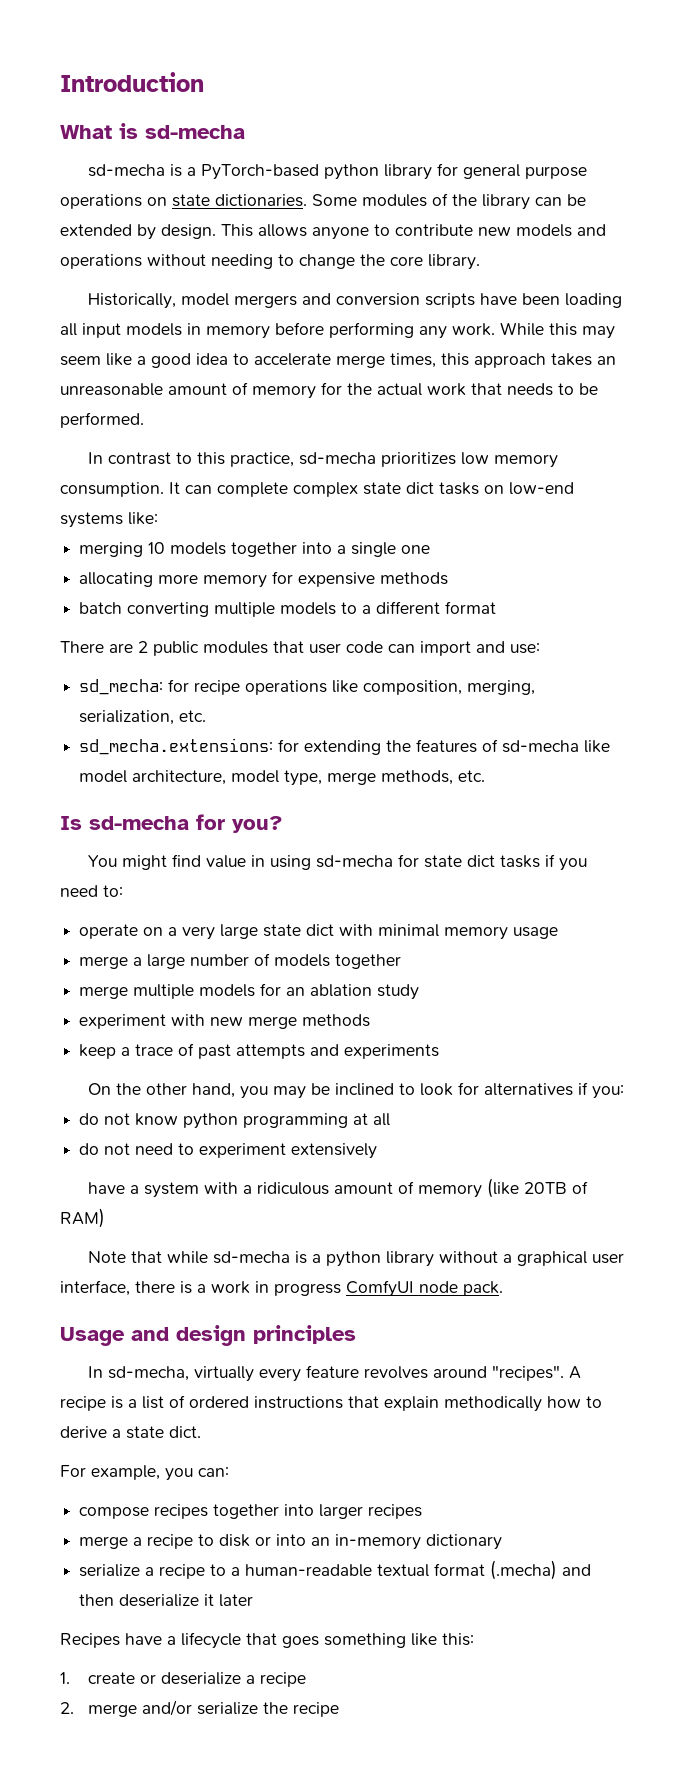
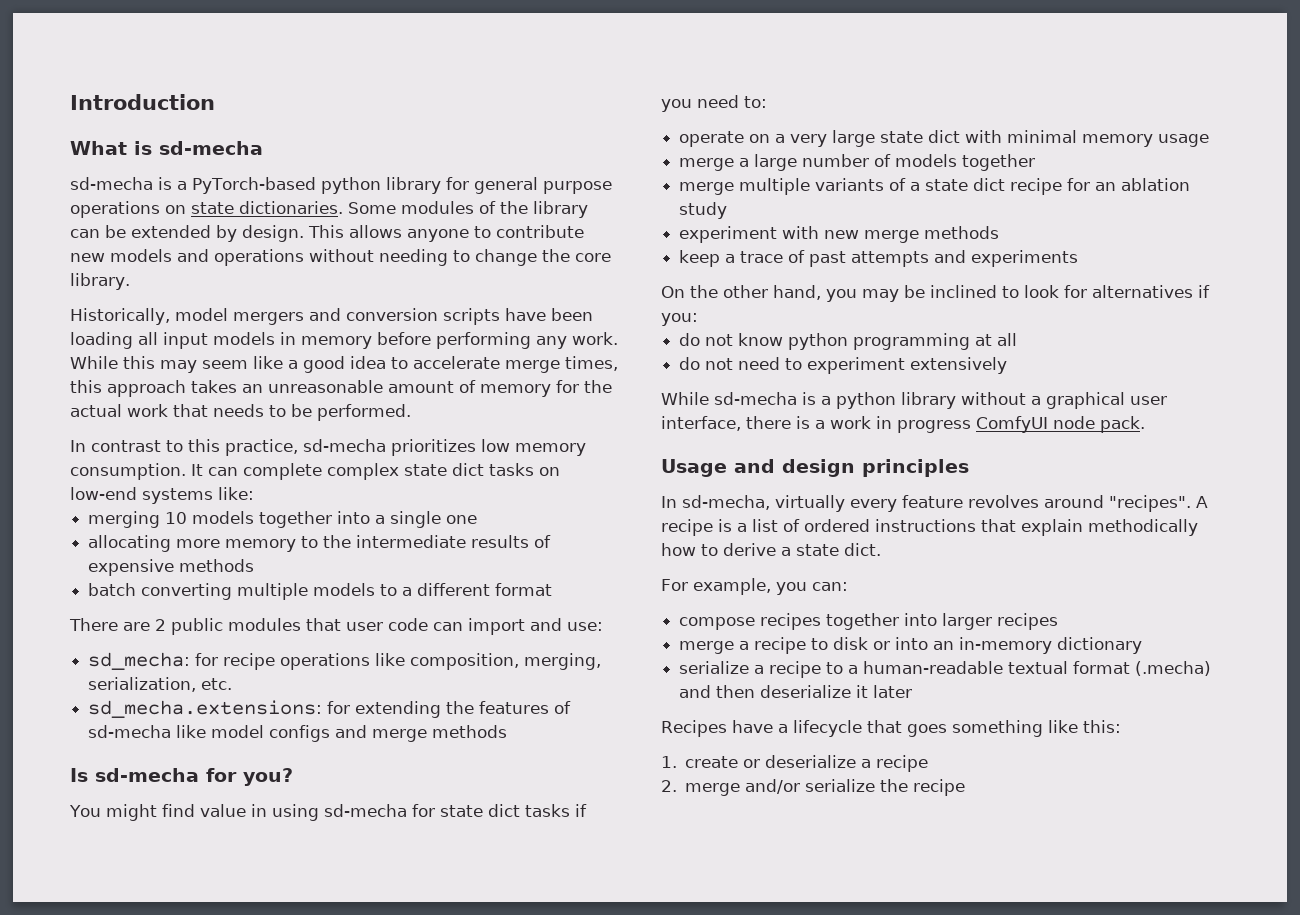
- allocating more memory for expensive methods
+ allocating more memory to the intermediate results of expensive methods
- sd_mecha.extensions: for extending the features of sd-mecha like model architecture, model type, merge methods, etc.
+ sd_mecha.extensions: for extending the features of sd-mecha like model configs and merge methods
- merge multiple models for an ablation study
+ merge multiple variants of a state dict recipe for an ablation study
- have a system with a ridiculous amount of memory (like 20TB of RAM)
- Note that while sd-mecha is a python library without a graphical user interface, there is a work in progress ComfyUI node pack.
+ While sd-mecha is a python library without a graphical user interface, there is a work in progress ComfyUI node pack.

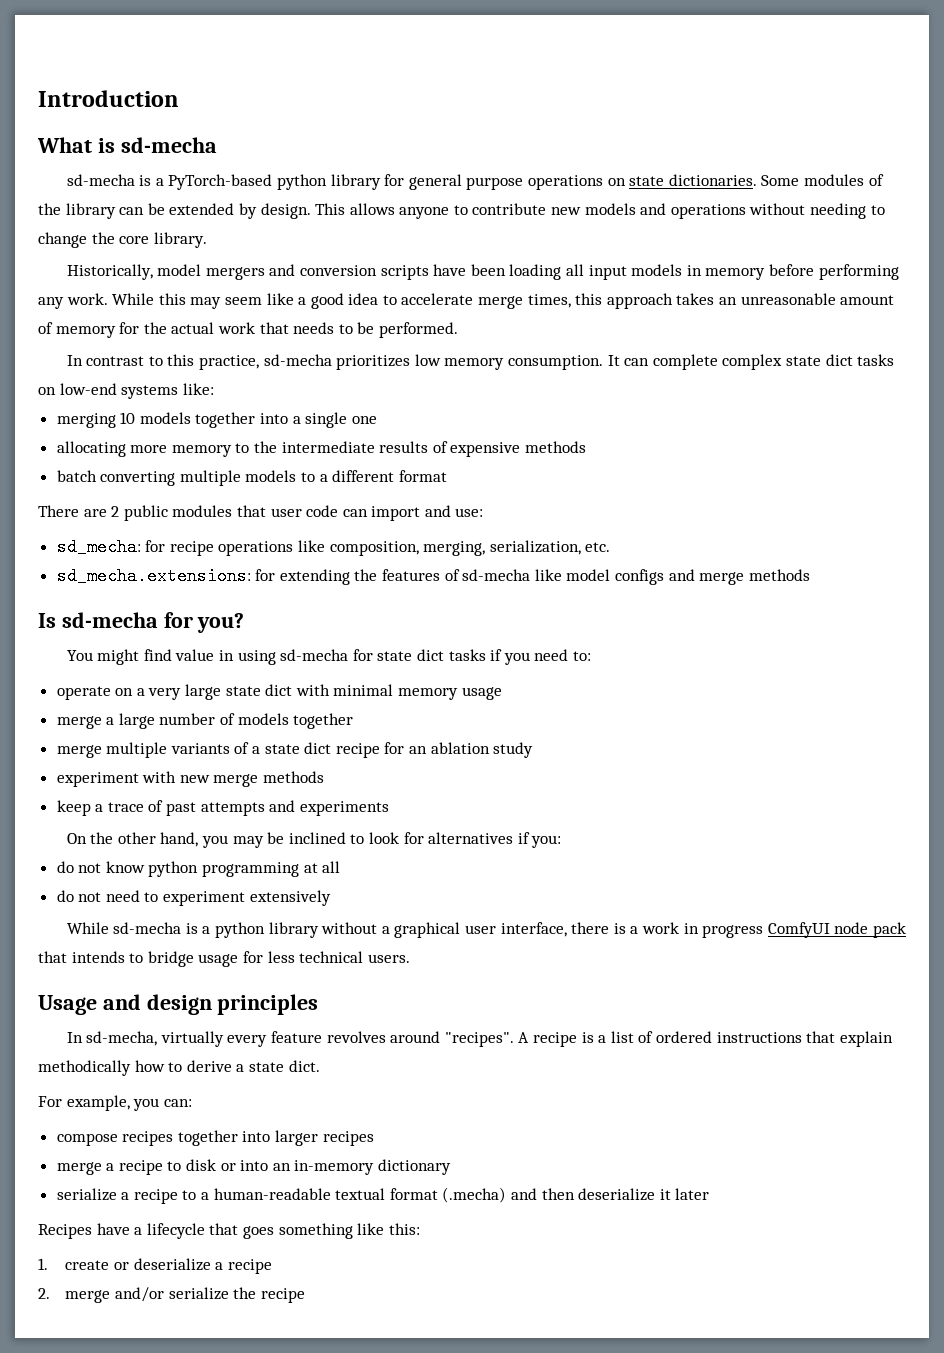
- While sd-mecha is a python library without a graphical user interface, there is a work in progress ComfyUI node pack.
+ While sd-mecha is a python library without a graphical user interface, there is a work in progress ComfyUI node pack that intends to bridge usage for less technical users.

